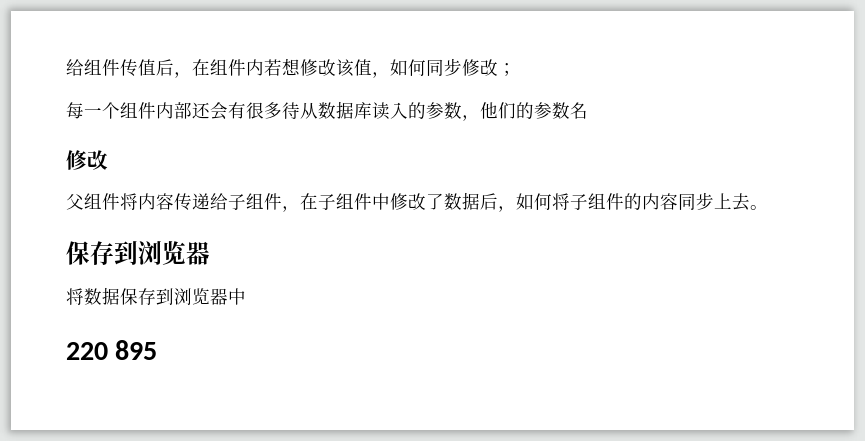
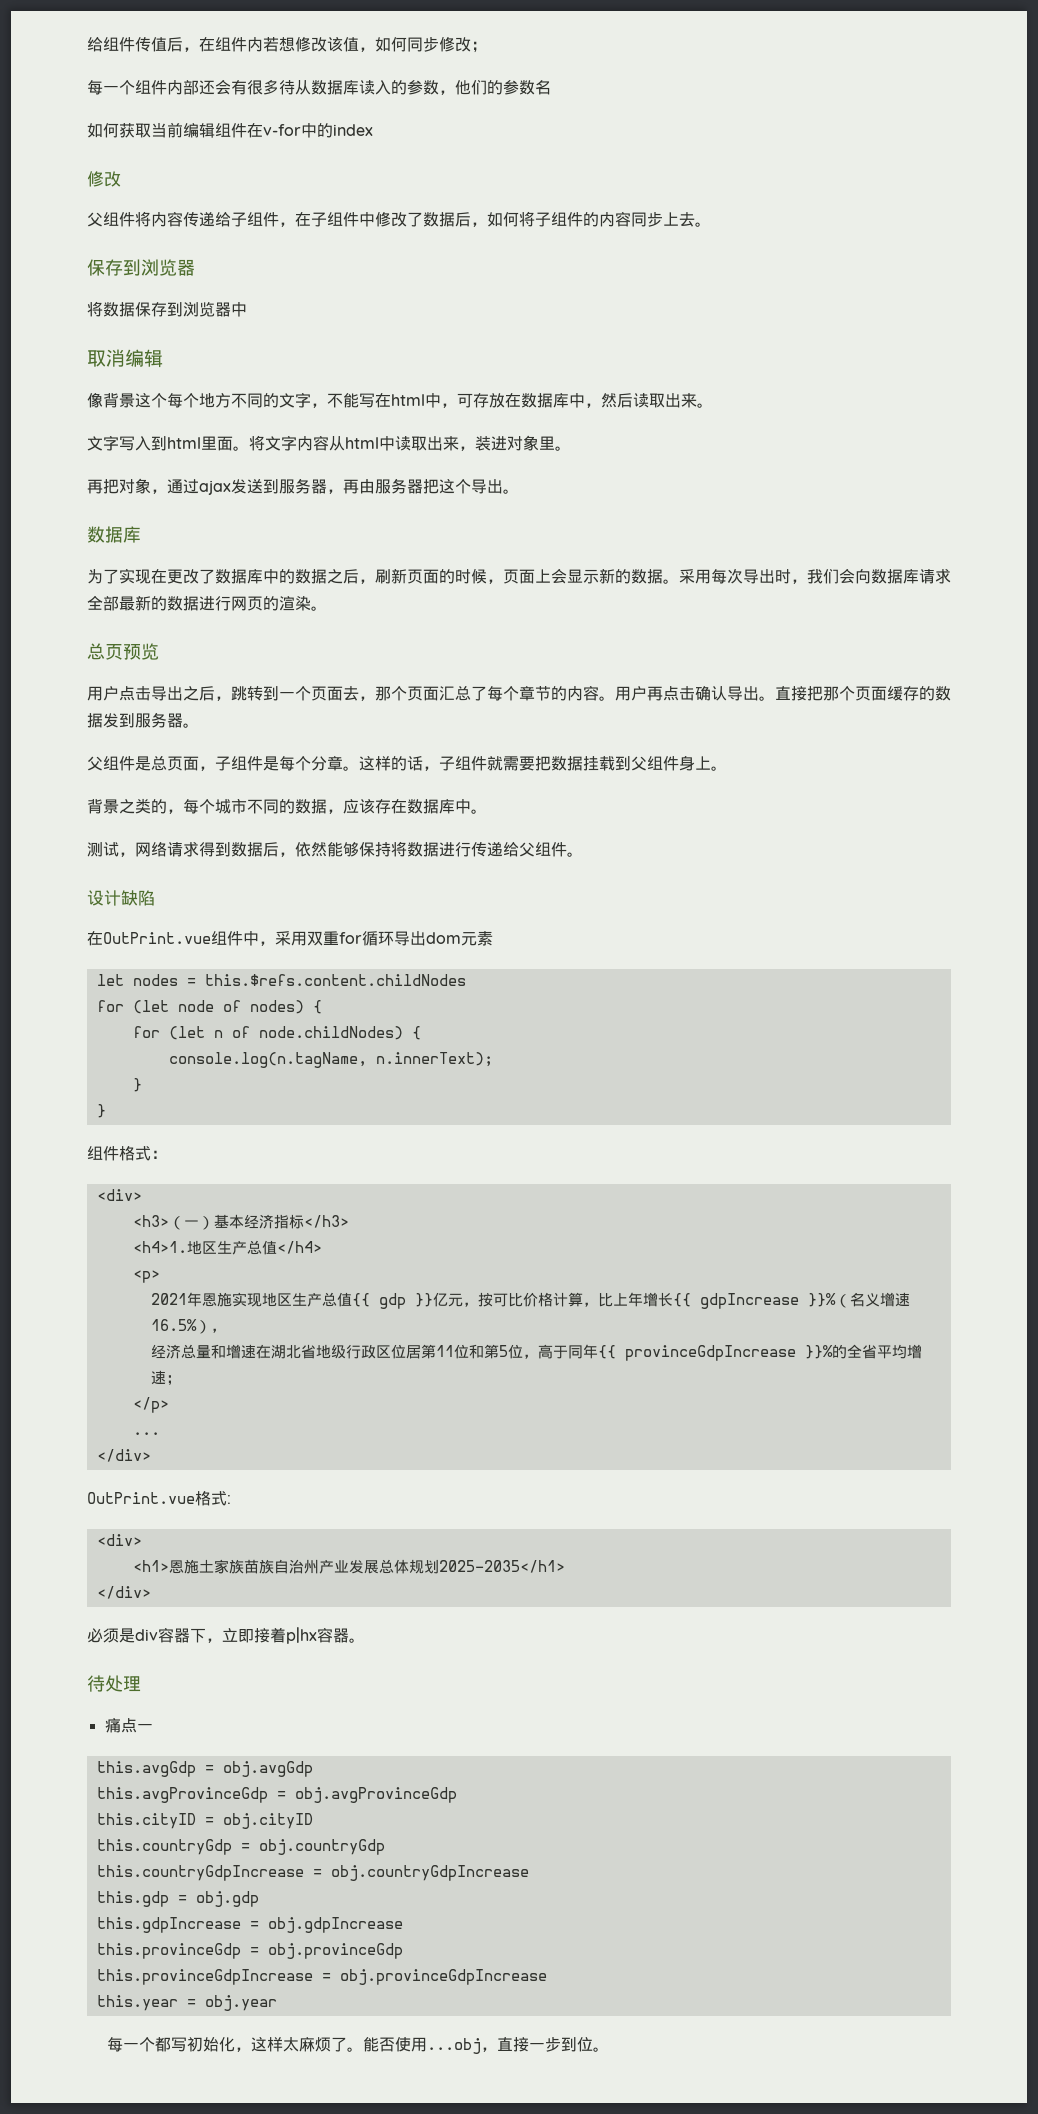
+ 如何获取当前编辑组件在v-for中的index
- 220 895
+ 取消编辑
+ 像背景这个每个地方不同的文字，不能写在html中，可存放在数据库中，然后读取出来。
+ 文字写入到html里面。将文字内容从html中读取出来，装进对象里。
+ 再把对象，通过ajax发送到服务器，再由服务器把这个导出。
+ 数据库
+ 为了实现在更改了数据库中的数据之后，刷新页面的时候，页面上会显示新的数据。采用每次导出时，我们会向数据库请求全部最新的数据进行网页的渲染。
+ 总页预览
+ 用户点击导出之后，跳转到一个页面去，那个页面汇总了每个章节的内容。用户再点击确认导出。直接把那个页面缓存的数据发到服务器。
+ 父组件是总页面，子组件是每个分章。这样的话，子组件就需要把数据挂载到父组件身上。
+ 背景之类的，每个城市不同的数据，应该存在数据库中。
+ 测试，网络请求得到数据后，依然能够保持将数据进行传递给父组件。
+ 设计缺陷
+ 在OutPrint.vue组件中，采用双重for循环导出dom元素
+ let nodes = this.$refs.content.childNodes
+ for (let node of nodes) {
+ for (let n of node.childNodes) {
+ console.log(n.tagName, n.innerText);
+ }
+ }
+ 组件格式：
+ <div>
+ <h3>（一）基本经济指标</h3>
+ <h4>1.地区生产总值</h4>
+ <p>
+ 2021年恩施实现地区生产总值{{ gdp }}亿元，按可比价格计算，比上年增长{{ gdpIncrease }}%（名义增速16.5%），
+ 经济总量和增速在湖北省地级行政区位居第11位和第5位，高于同年{{ provinceGdpIncrease }}%的全省平均增速；
+ </p>
+ ...
+ </div>
+ OutPrint.vue格式:
+ <div>
+ <h1>恩施土家族苗族自治州产业发展总体规划2025-2035</h1>
+ </div>
+ 必须是div容器下，立即接着p|hx容器。
+ 待处理
+ 痛点一
+ this.avgGdp = obj.avgGdp
+ this.avgProvinceGdp = obj.avgProvinceGdp
+ this.cityID = obj.cityID
+ this.countryGdp = obj.countryGdp
+ this.countryGdpIncrease = obj.countryGdpIncrease
+ this.gdp = obj.gdp
+ this.gdpIncrease = obj.gdpIncrease
+ this.provinceGdp = obj.provinceGdp
+ this.provinceGdpIncrease = obj.provinceGdpIncrease
+ this.year = obj.year
+ 每一个都写初始化，这样太麻烦了。能否使用...obj，直接一步到位。

